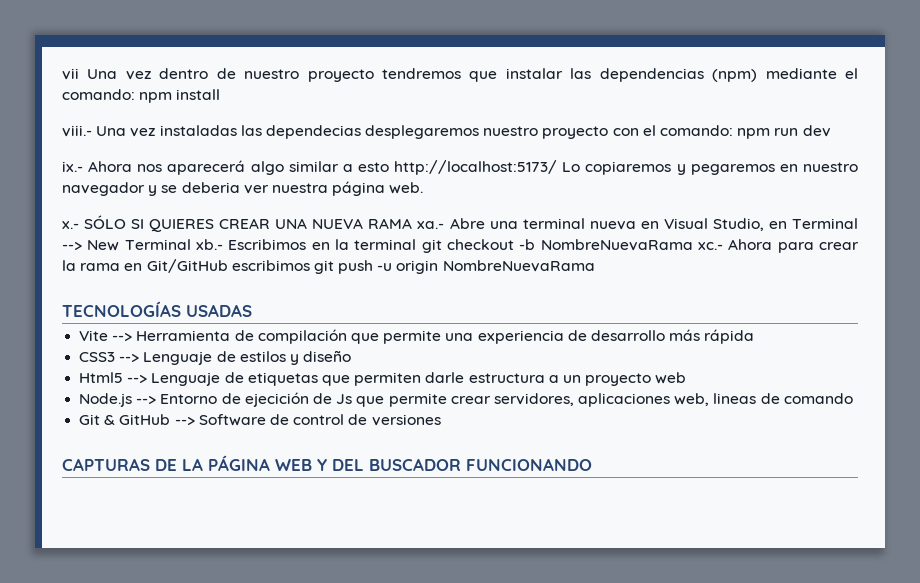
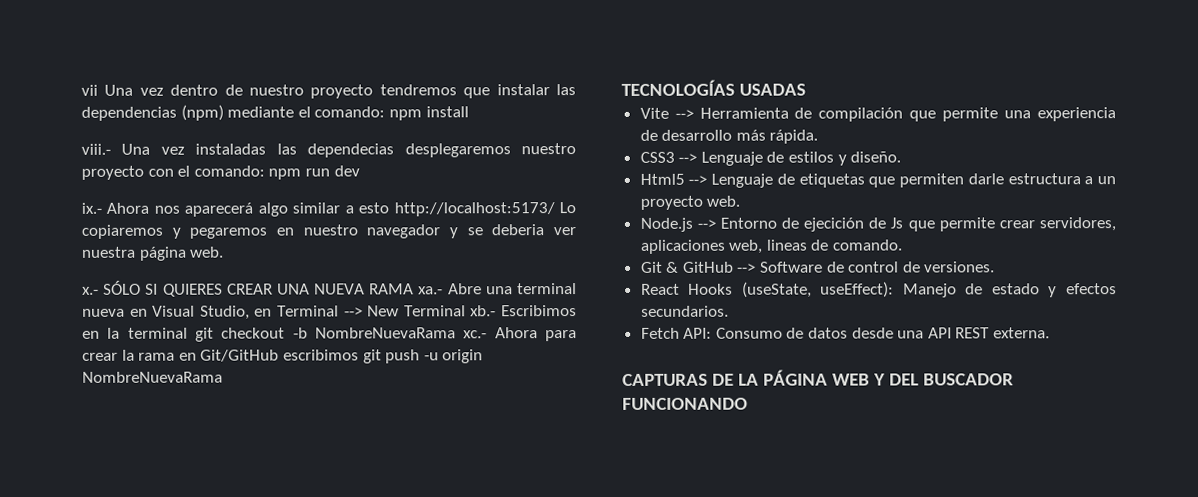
- Vite --> Herramienta de compilación que permite una experiencia de desarrollo más rápida
+ Vite --> Herramienta de compilación que permite una experiencia de desarrollo más rápida.
- CSS3 --> Lenguaje de estilos y diseño
+ CSS3 --> Lenguaje de estilos y diseño.
- Html5 --> Lenguaje de etiquetas que permiten darle estructura a un proyecto web
+ Html5 --> Lenguaje de etiquetas que permiten darle estructura a un proyecto web.
- Node.js --> Entorno de ejecición de Js que permite crear servidores, aplicaciones web, lineas de comando
+ Node.js --> Entorno de ejecición de Js que permite crear servidores, aplicaciones web, lineas de comando.
- Git & GitHub --> Software de control de versiones
+ Git & GitHub --> Software de control de versiones.
+ React Hooks (useState, useEffect): Manejo de estado y efectos secundarios.
+ Fetch API: Consumo de datos desde una API REST externa.

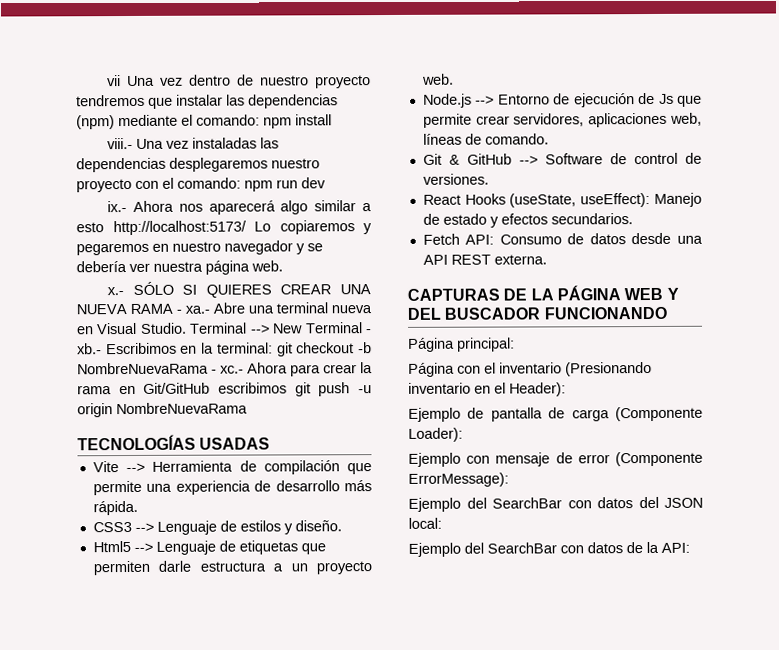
- viii.- Una vez instaladas las dependecias desplegaremos nuestro proyecto con el comando: npm run dev
+ viii.- Una vez instaladas las dependencias desplegaremos nuestro proyecto con el comando: npm run dev
- ix.- Ahora nos aparecerá algo similar a esto http://localhost:5173/ Lo copiaremos y pegaremos en nuestro navegador y se deberia ver nuestra página web.
+ ix.- Ahora nos aparecerá algo similar a esto http://localhost:5173/ Lo copiaremos y pegaremos en nuestro navegador y se debería ver nuestra página web.
- x.- SÓLO SI QUIERES CREAR UNA NUEVA RAMA xa.- Abre una terminal nueva en Visual Studio, en Terminal --> New Terminal xb.- Escribimos en la terminal git checkout -b NombreNuevaRama xc.- Ahora para crear la rama en Git/GitHub escribimos git push -u origin NombreNuevaRama
+ x.- SÓLO SI QUIERES CREAR UNA NUEVA RAMA - xa.- Abre una terminal nueva en Visual Studio. Terminal --> New Terminal - xb.- Escribimos en la terminal: git checkout -b NombreNuevaRama - xc.- Ahora para crear la rama en Git/GitHub escribimos git push -u origin NombreNuevaRama
- Node.js --> Entorno de ejecición de Js que permite crear servidores, aplicaciones web, lineas de comando.
+ Node.js --> Entorno de ejecución de Js que permite crear servidores, aplicaciones web, líneas de comando.
+ Página principal:
+ Página con el inventario (Presionando inventario en el Header):
+ Ejemplo de pantalla de carga (Componente Loader):
+ Ejemplo con mensaje de error (Componente ErrorMessage):
+ Ejemplo del SearchBar con datos del JSON local:
+ Ejemplo del SearchBar con datos de la API:

